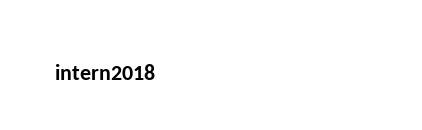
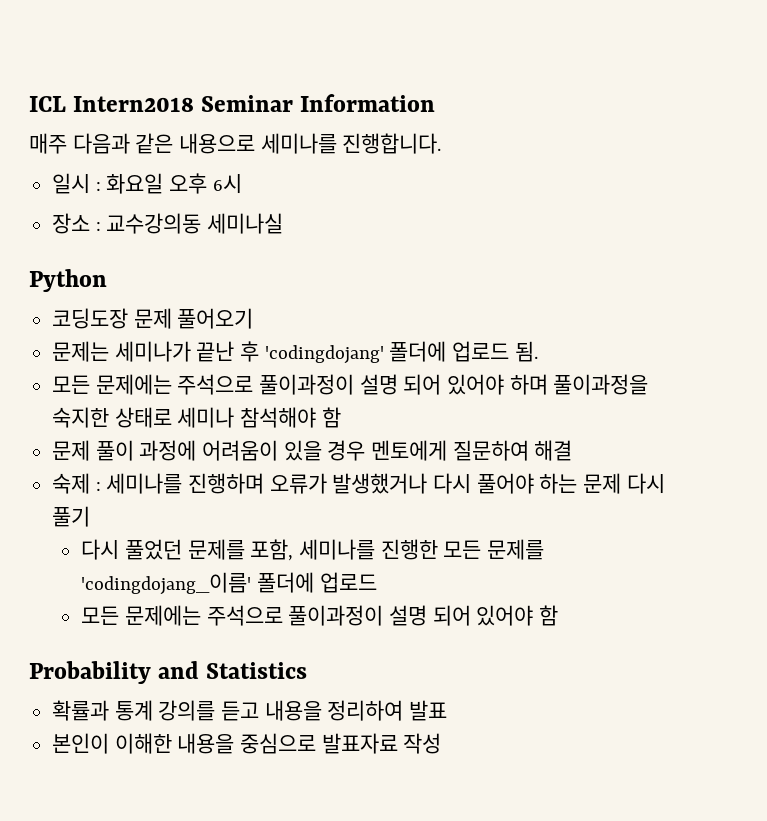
- intern2018
+ ICL Intern2018 Seminar Information
+ 매주 다음과 같은 내용으로 세미나를 진행합니다.
+ 일시 : 화요일 오후 6시
+ 장소 : 교수강의동 세미나실
+ Python
+ 코딩도장 문제 풀어오기
+ 문제는 세미나가 끝난 후 'codingdojang' 폴더에 업로드 됨.
+ 모든 문제에는 주석으로 풀이과정이 설명 되어 있어야 하며 풀이과정을 숙지한 상태로 세미나 참석해야 함
+ 문제 풀이 과정에 어려움이 있을 경우 멘토에게 질문하여 해결
+ 숙제 : 세미나를 진행하며 오류가 발생했거나 다시 풀어야 하는 문제 다시 풀기
+ 다시 풀었던 문제를 포함, 세미나를 진행한 모든 문제를 'codingdojang_이름' 폴더에 업로드
+ 모든 문제에는 주석으로 풀이과정이 설명 되어 있어야 함
+ Probability and Statistics
+ 확률과 통계 강의를 듣고 내용을 정리하여 발표
+ 본인이 이해한 내용을 중심으로 발표자료 작성

